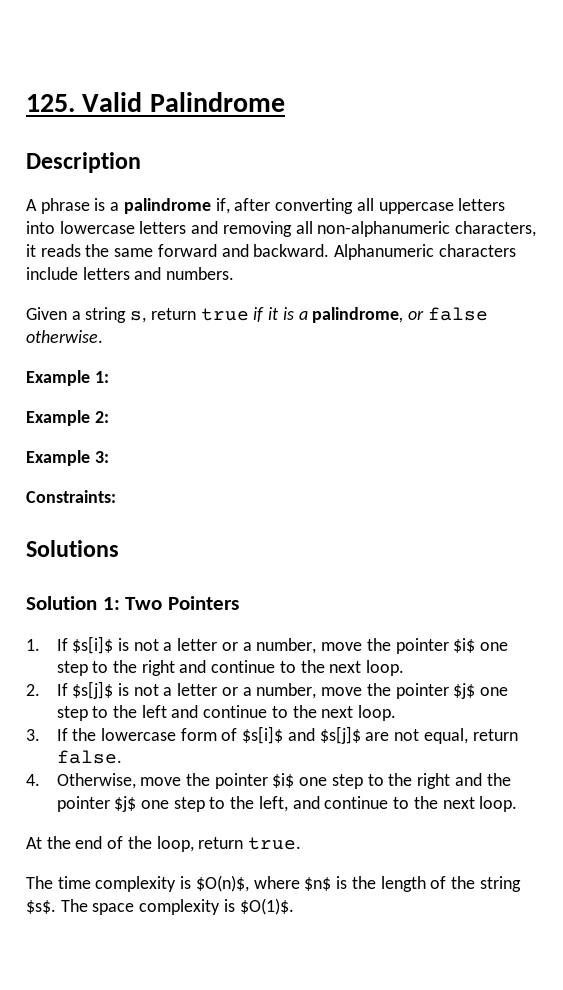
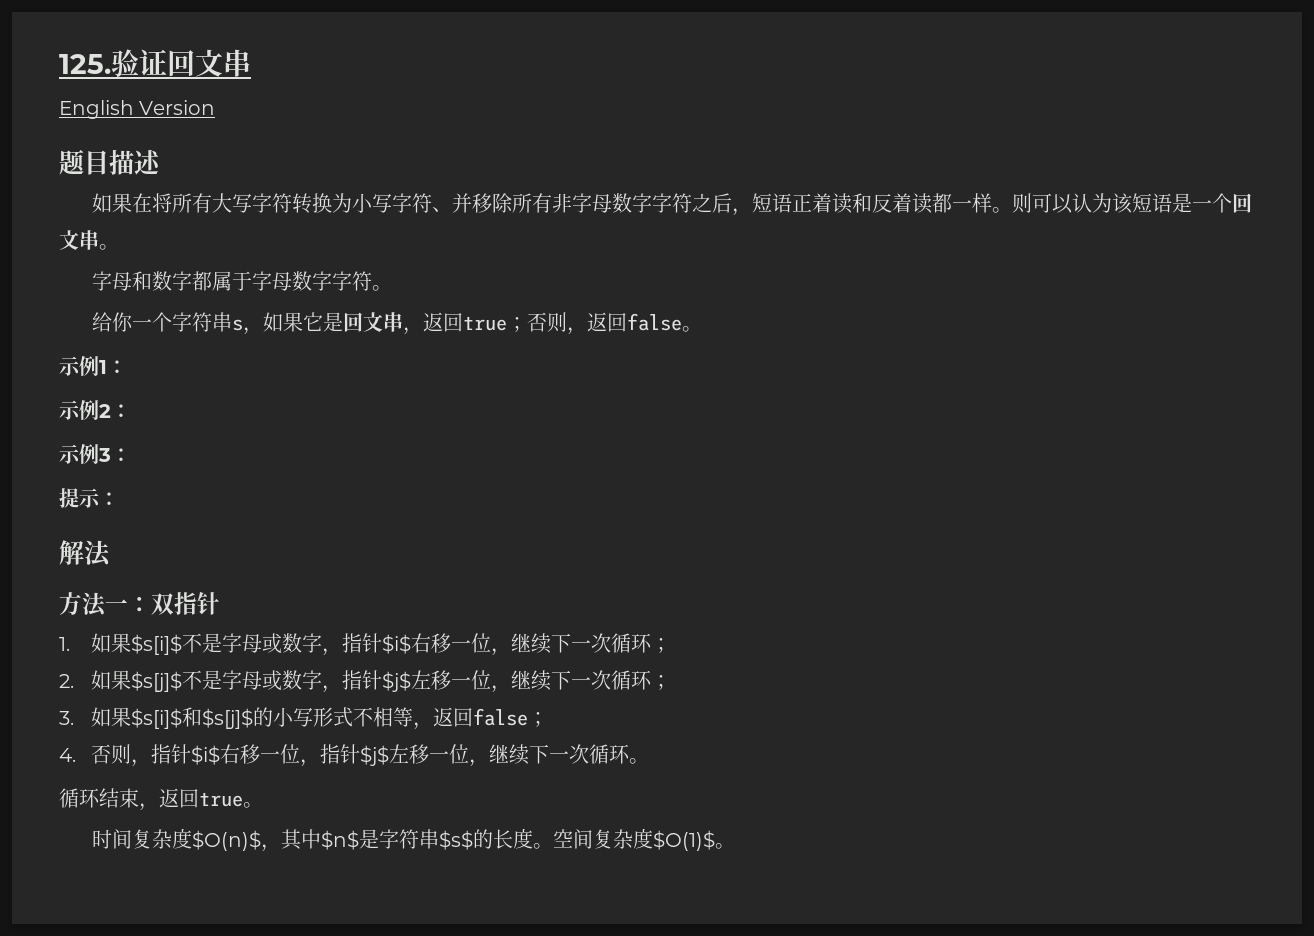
- 125. Valid Palindrome
- Description
- A phrase is a palindrome if, after converting all uppercase letters into lowercase letters and removing all non-alphanumeric characters, it reads the same forward and backward. Alphanumeric characters include letters and numbers.
- Given a string s, return true if it is a palindrome, or false otherwise.
- Example 1:
- Example 2:
- Example 3:
- Constraints:
- Solutions
- Solution 1: Two Pointers
- 1. If $s[i]$ is not a letter or a number, move the pointer $i$ one step to the right and continue to the next loop.
- 2. If $s[j]$ is not a letter or a number, move the pointer $j$ one step to the left and continue to the next loop.
- 3. If the lowercase form of $s[i]$ and $s[j]$ are not equal, return false.
- 4. Otherwise, move the pointer $i$ one step to the right and the pointer $j$ one step to the left, and continue to the next loop.
- At the end of the loop, return true.
- The time complexity is $O(n)$, where $n$ is the length of the string $s$. The space complexity is $O(1)$.
+ 125.验证回文串
+ English Version
+ 题目描述
+ 如果在将所有大写字符转换为小写字符、并移除所有非字母数字字符之后，短语正着读和反着读都一样。则可以认为该短语是一个回文串。
+ 字母和数字都属于字母数字字符。
+ 给你一个字符串s，如果它是回文串，返回true；否则，返回false。
+ 示例1：
+ 示例2：
+ 示例3：
+ 提示：
+ 解法
+ 方法一：双指针
+ 1.如果$s[i]$不是字母或数字，指针$i$右移一位，继续下一次循环；
+ 2.如果$s[j]$不是字母或数字，指针$j$左移一位，继续下一次循环；
+ 3.如果$s[i]$和$s[j]$的小写形式不相等，返回false；
+ 4.否则，指针$i$右移一位，指针$j$左移一位，继续下一次循环。
+ 循环结束，返回true。
+ 时间复杂度$O(n)$，其中$n$是字符串$s$的长度。空间复杂度$O(1)$。

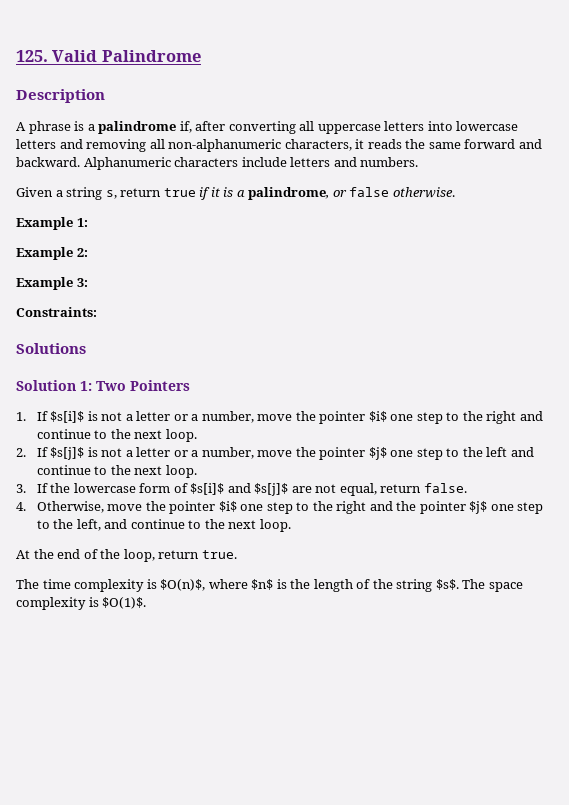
- 125.验证回文串
- English Version
- 题目描述
- 如果在将所有大写字符转换为小写字符、并移除所有非字母数字字符之后，短语正着读和反着读都一样。则可以认为该短语是一个回文串。
- 字母和数字都属于字母数字字符。
- 给你一个字符串s，如果它是回文串，返回true；否则，返回false。
- 示例1：
- 示例2：
- 示例3：
- 提示：
- 解法
- 方法一：双指针
- 1.如果$s[i]$不是字母或数字，指针$i$右移一位，继续下一次循环；
- 2.如果$s[j]$不是字母或数字，指针$j$左移一位，继续下一次循环；
- 3.如果$s[i]$和$s[j]$的小写形式不相等，返回false；
- 4.否则，指针$i$右移一位，指针$j$左移一位，继续下一次循环。
- 循环结束，返回true。
- 时间复杂度$O(n)$，其中$n$是字符串$s$的长度。空间复杂度$O(1)$。
+ 125. Valid Palindrome
+ Description
+ A phrase is a palindrome if, after converting all uppercase letters into lowercase letters and removing all non-alphanumeric characters, it reads the same forward and backward. Alphanumeric characters include letters and numbers.
+ Given a string s, return true if it is a palindrome, or false otherwise.
+ Example 1:
+ Example 2:
+ Example 3:
+ Constraints:
+ Solutions
+ Solution 1: Two Pointers
+ 1. If $s[i]$ is not a letter or a number, move the pointer $i$ one step to the right and continue to the next loop.
+ 2. If $s[j]$ is not a letter or a number, move the pointer $j$ one step to the left and continue to the next loop.
+ 3. If the lowercase form of $s[i]$ and $s[j]$ are not equal, return false.
+ 4. Otherwise, move the pointer $i$ one step to the right and the pointer $j$ one step to the left, and continue to the next loop.
+ At the end of the loop, return true.
+ The time complexity is $O(n)$, where $n$ is the length of the string $s$. The space complexity is $O(1)$.

